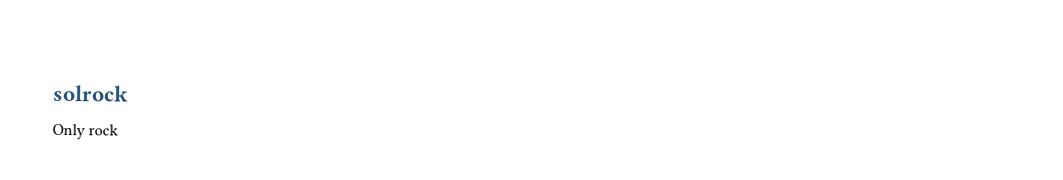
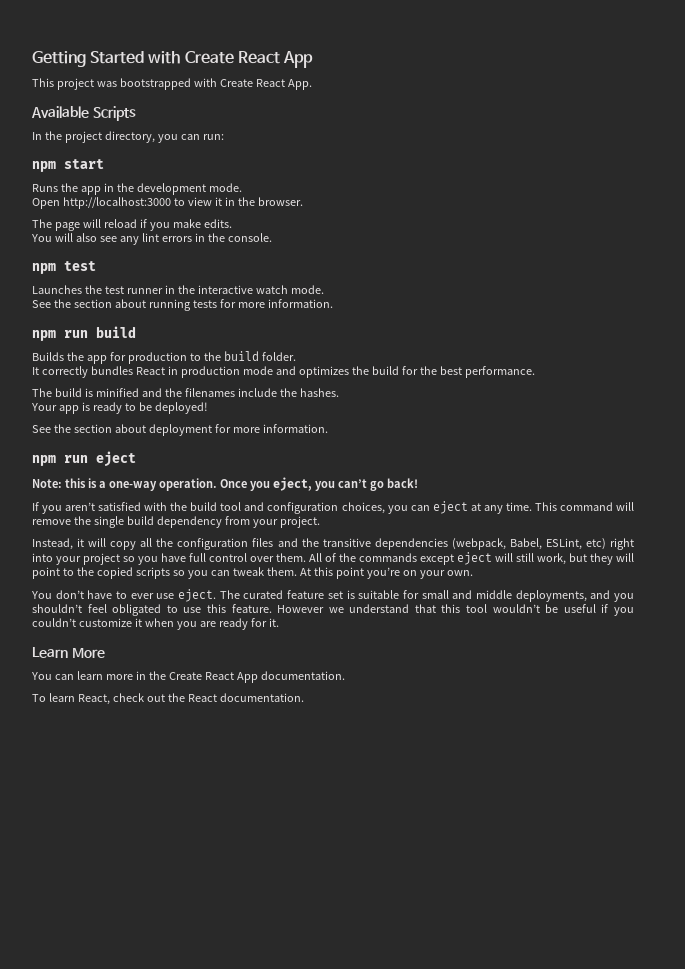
- solrock
- Only rock
+ Getting Started with Create React App
+ This project was bootstrapped with Create React App.
+ Available Scripts
+ In the project directory, you can run:
+ npm start
+ Runs the app in the development mode.
+ Open http://localhost:3000 to view it in the browser.
+ The page will reload if you make edits.
+ You will also see any lint errors in the console.
+ npm test
+ Launches the test runner in the interactive watch mode.
+ See the section about running tests for more information.
+ npm run build
+ Builds the app for production to the build folder.
+ It correctly bundles React in production mode and optimizes the build for the best performance.
+ The build is minified and the filenames include the hashes.
+ Your app is ready to be deployed!
+ See the section about deployment for more information.
+ npm run eject
+ Note: this is a one-way operation. Once you eject, you can’t go back!
+ If you aren’t satisfied with the build tool and configuration choices, you can eject at any time. This command will remove the single build dependency from your project.
+ Instead, it will copy all the configuration files and the transitive dependencies (webpack, Babel, ESLint, etc) right into your project so you have full control over them. All of the commands except eject will still work, but they will point to the copied scripts so you can tweak them. At this point you’re on your own.
+ You don’t have to ever use eject. The curated feature set is suitable for small and middle deployments, and you shouldn’t feel obligated to use this feature. However we understand that this tool wouldn’t be useful if you couldn’t customize it when you are ready for it.
+ Learn More
+ You can learn more in the Create React App documentation.
+ To learn React, check out the React documentation.

